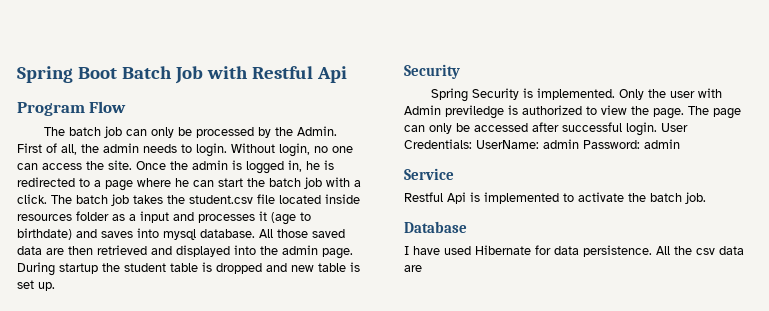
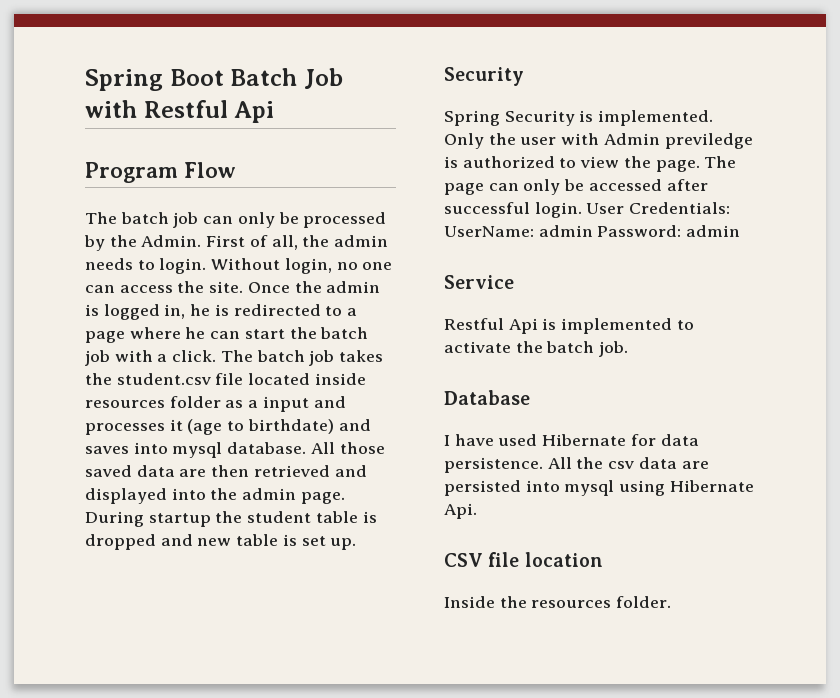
- All the csv data are
+ All the csv data are persisted into mysql using Hibernate Api.
+ CSV file location
+ Inside the resources folder.

